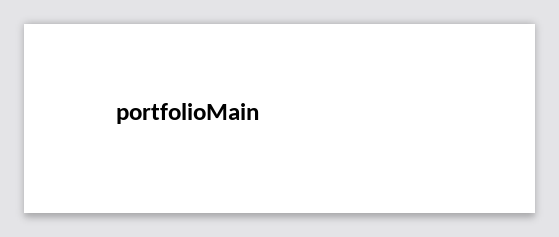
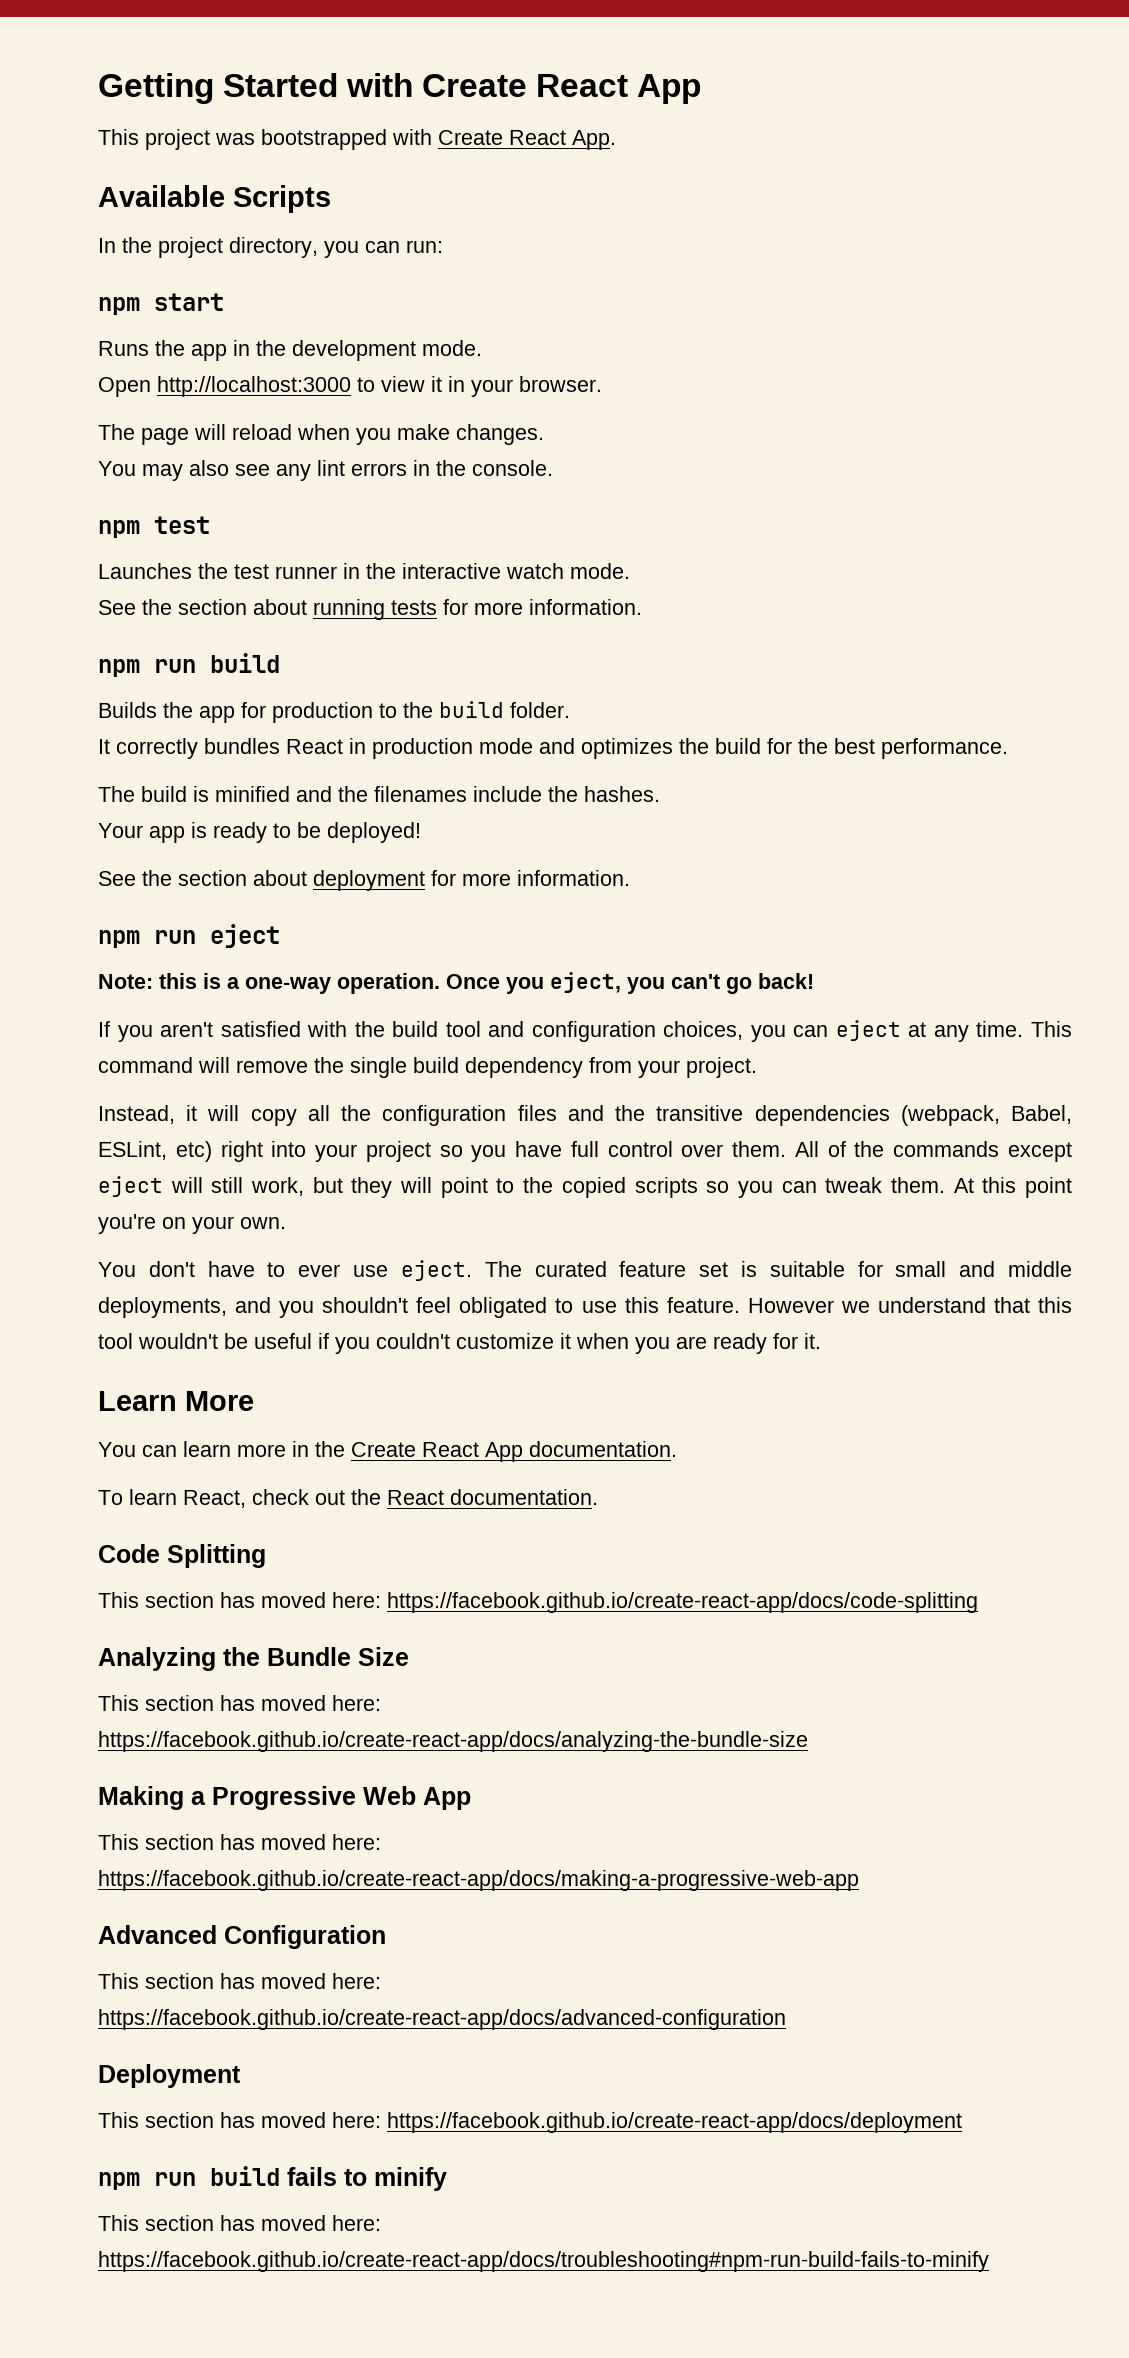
- portfolioMain
+ Getting Started with Create React App
+ This project was bootstrapped with Create React App.
+ Available Scripts
+ In the project directory, you can run:
+ npm start
+ Runs the app in the development mode.
+ Open http://localhost:3000 to view it in your browser.
+ The page will reload when you make changes.
+ You may also see any lint errors in the console.
+ npm test
+ Launches the test runner in the interactive watch mode.
+ See the section about running tests for more information.
+ npm run build
+ Builds the app for production to the build folder.
+ It correctly bundles React in production mode and optimizes the build for the best performance.
+ The build is minified and the filenames include the hashes.
+ Your app is ready to be deployed!
+ See the section about deployment for more information.
+ npm run eject
+ Note: this is a one-way operation. Once you eject, you can't go back!
+ If you aren't satisfied with the build tool and configuration choices, you can eject at any time. This command will remove the single build dependency from your project.
+ Instead, it will copy all the configuration files and the transitive dependencies (webpack, Babel, ESLint, etc) right into your project so you have full control over them. All of the commands except eject will still work, but they will point to the copied scripts so you can tweak them. At this point you're on your own.
+ You don't have to ever use eject. The curated feature set is suitable for small and middle deployments, and you shouldn't feel obligated to use this feature. However we understand that this tool wouldn't be useful if you couldn't customize it when you are ready for it.
+ Learn More
+ You can learn more in the Create React App documentation.
+ To learn React, check out the React documentation.
+ Code Splitting
+ This section has moved here: https://facebook.github.io/create-react-app/docs/code-splitting
+ Analyzing the Bundle Size
+ This section has moved here: https://facebook.github.io/create-react-app/docs/analyzing-the-bundle-size
+ Making a Progressive Web App
+ This section has moved here: https://facebook.github.io/create-react-app/docs/making-a-progressive-web-app
+ Advanced Configuration
+ This section has moved here: https://facebook.github.io/create-react-app/docs/advanced-configuration
+ Deployment
+ This section has moved here: https://facebook.github.io/create-react-app/docs/deployment
+ npm run build fails to minify
+ This section has moved here: https://facebook.github.io/create-react-app/docs/troubleshooting#npm-run-build-fails-to-minify

